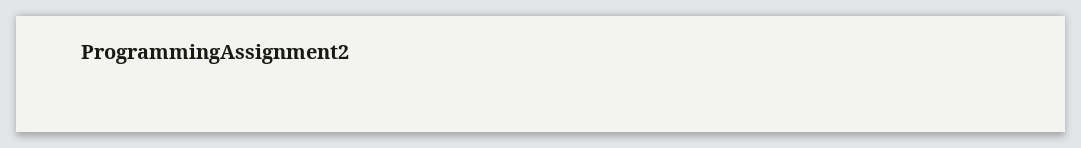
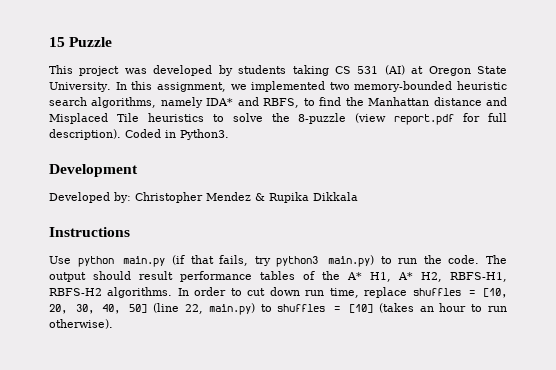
- ProgrammingAssignment2
+ 15 Puzzle
+ This project was developed by students taking CS 531 (AI) at Oregon State University. In this assignment, we implemented two memory-bounded heuristic search algorithms, namely IDA* and RBFS, to find the Manhattan distance and Misplaced Tile heuristics to solve the 8-puzzle (view report.pdf for full description). Coded in Python3.
+ Development
+ Developed by: Christopher Mendez & Rupika Dikkala
+ Instructions
+ Use python main.py (if that fails, try python3 main.py) to run the code. The output should result performance tables of the A* H1, A* H2, RBFS-H1, RBFS-H2 algorithms. In order to cut down run time, replace shuffles = [10, 20, 30, 40, 50] (line 22, main.py) to shuffles = [10] (takes an hour to run otherwise).

